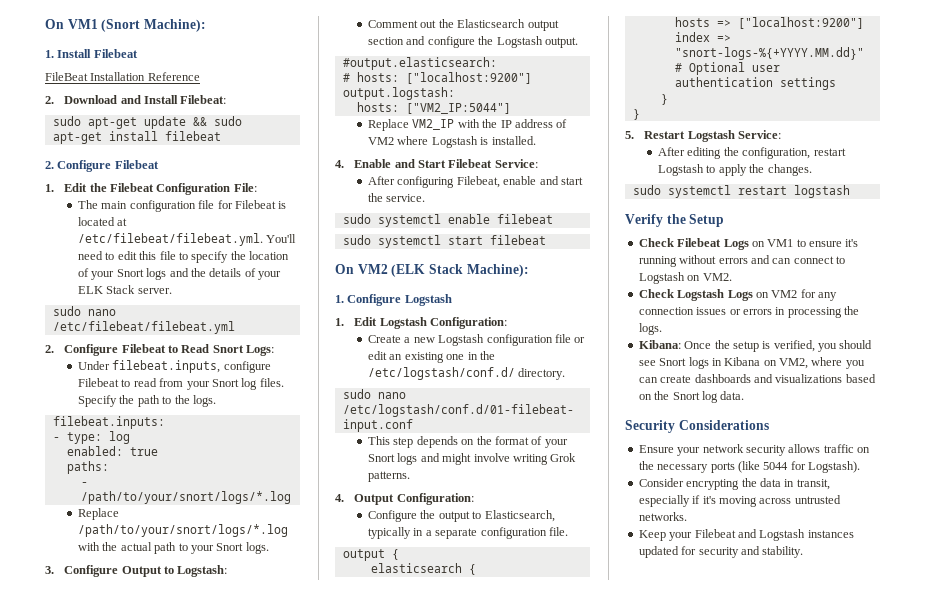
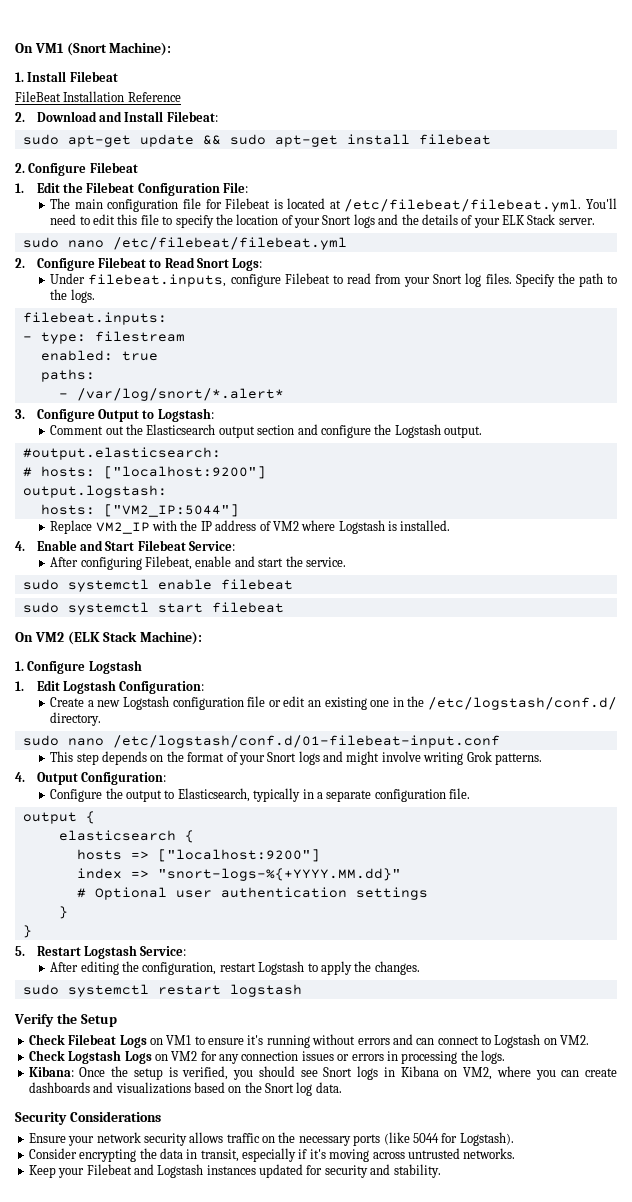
- - type: log
+ - type: filestream
- - /path/to/your/snort/logs/*.log
- Replace /path/to/your/snort/logs/*.log with the actual path to your Snort logs.
+ - /var/log/snort/*.alert*

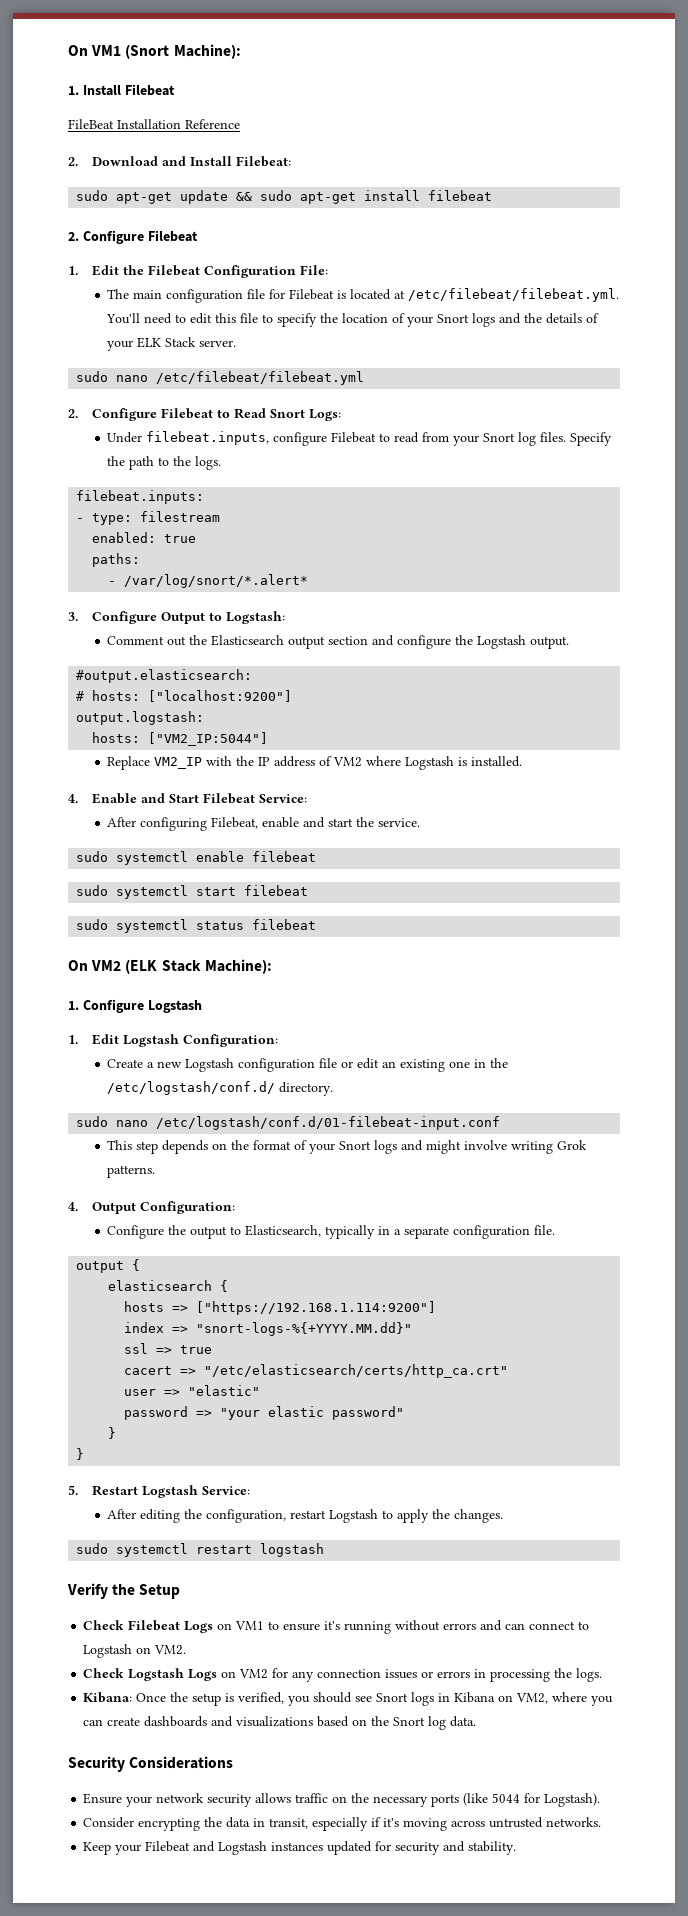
+ sudo systemctl status filebeat
- hosts => ["localhost:9200"]
+ hosts => ["https://192.168.1.114:9200"]
- # Optional user authentication settings
+ ssl => true
+ cacert => "/etc/elasticsearch/certs/http_ca.crt"
+ user => "elastic"
+ password => "your elastic password"

